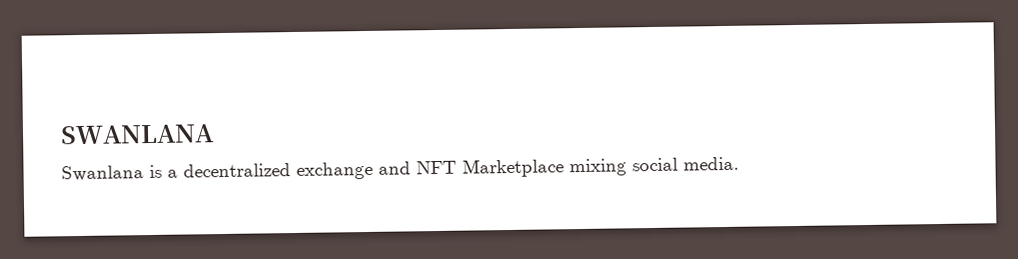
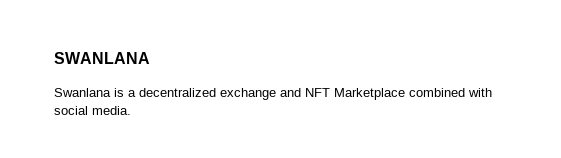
- Swanlana is a decentralized exchange and NFT Marketplace mixing social media.
+ Swanlana is a decentralized exchange and NFT Marketplace combined with social media.

